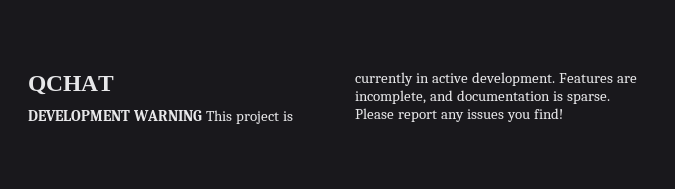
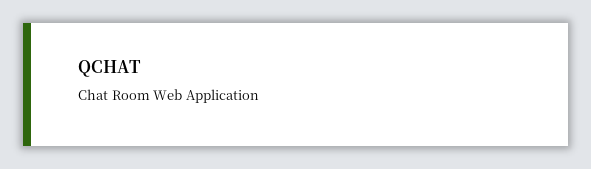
- DEVELOPMENT WARNING This project is currently in active development. Features are incomplete, and documentation is sparse. Please report any issues you find!
+ Chat Room Web Application

